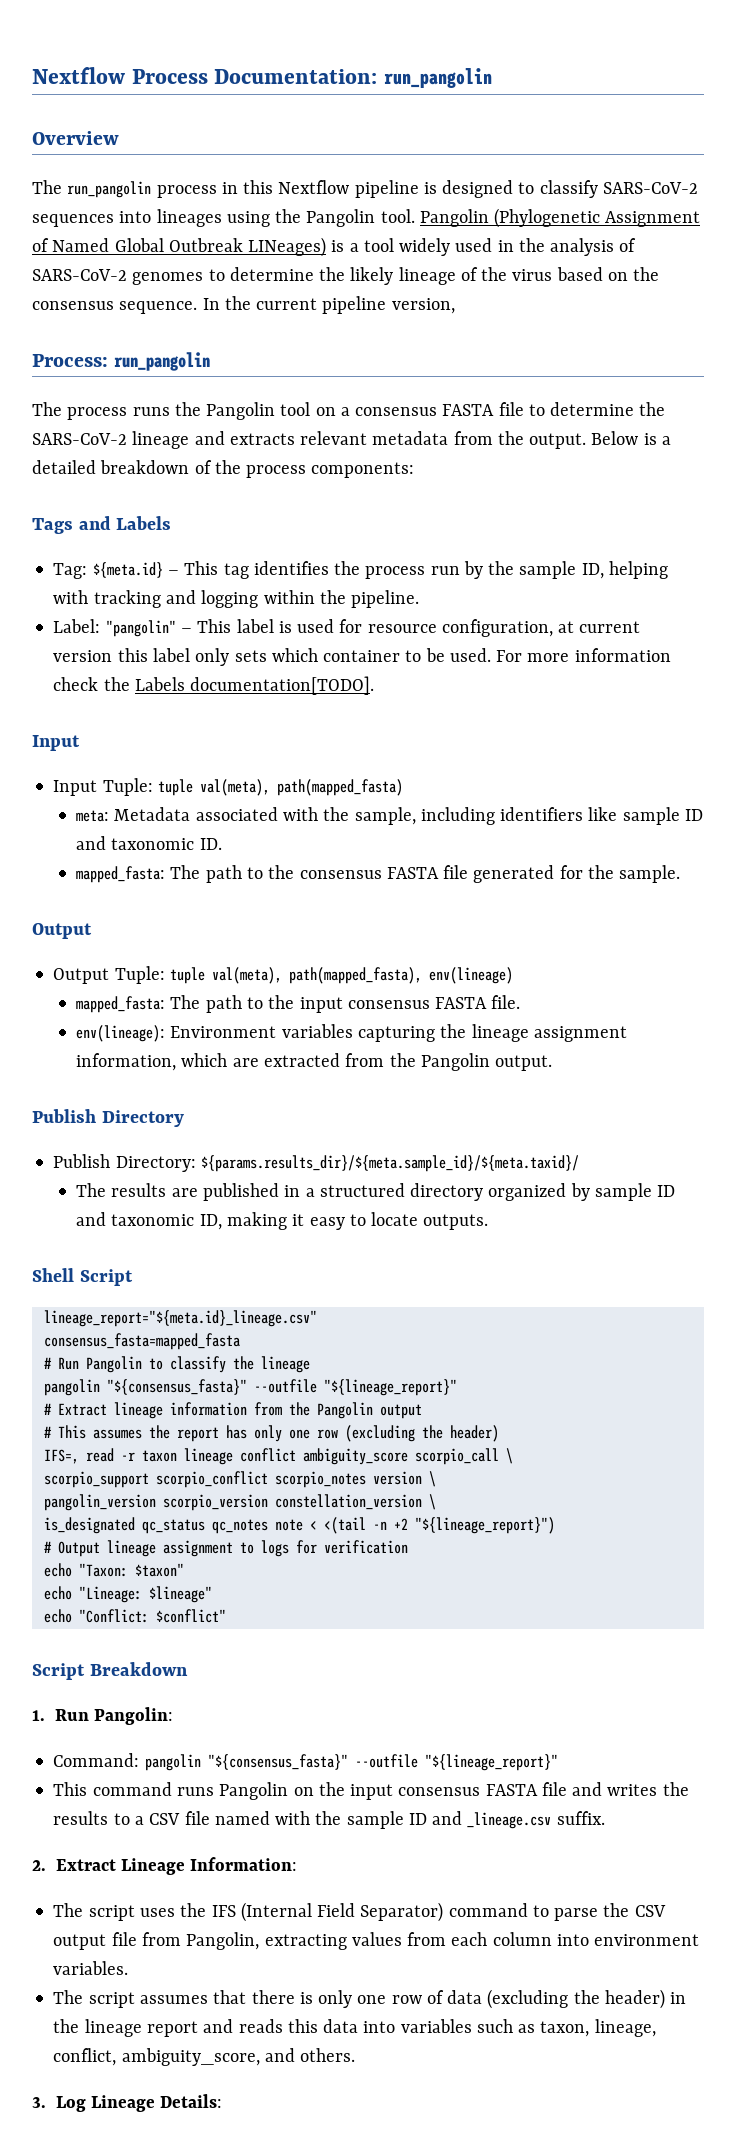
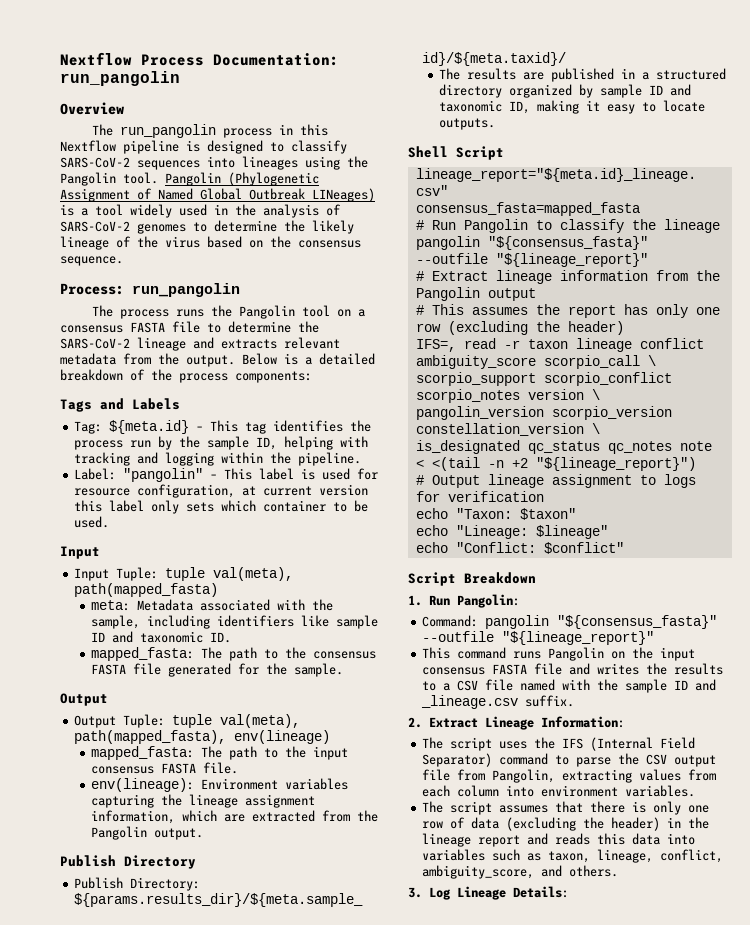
- In the current pipeline version,
- For more information check the Labels documentation[TODO].

